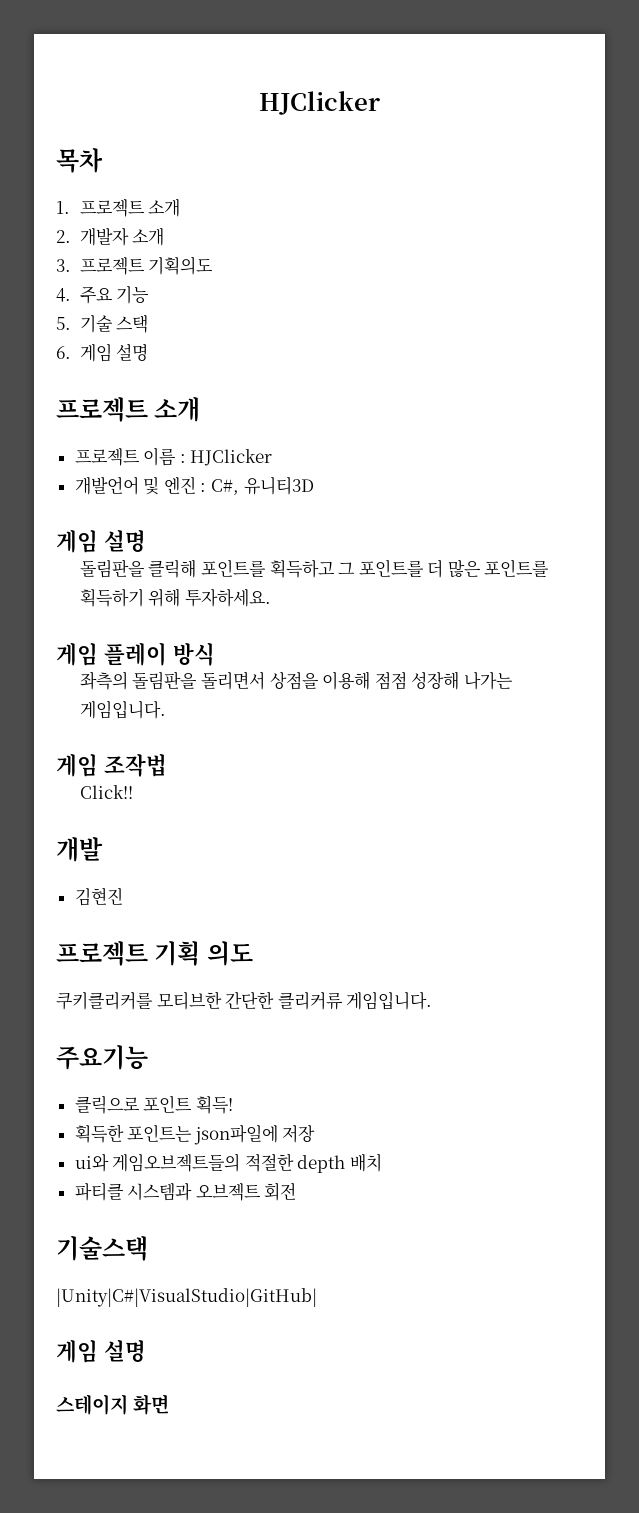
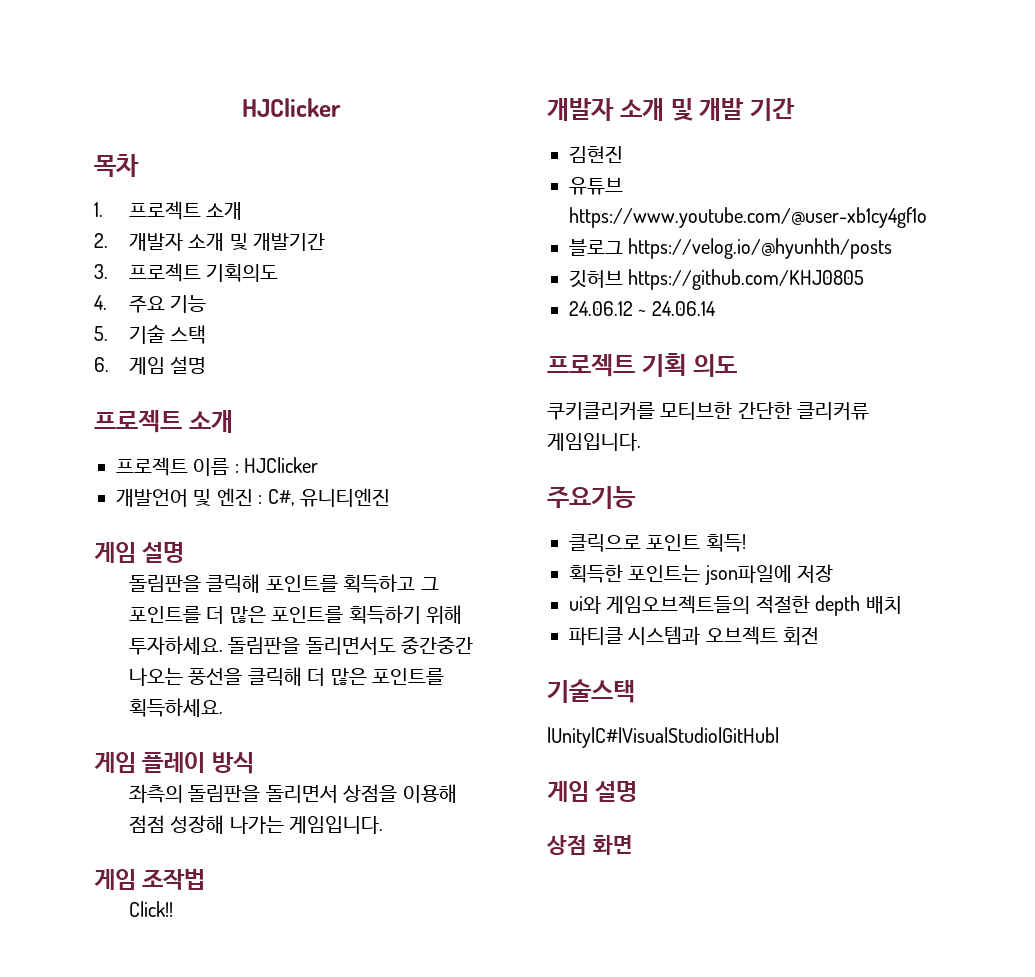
- 2. 개발자 소개
+ 2. 개발자 소개 및 개발기간
- 개발언어 및 엔진 : C#, 유니티3D
+ 개발언어 및 엔진 : C#, 유니티엔진
+ 돌림판을 돌리면서도 중간중간 나오는 풍선을 클릭해 더 많은 포인트를 획득하세요.
- 개발
+ 개발자 소개 및 개발 기간
+ 유튜브 https://www.youtube.com/@user-xb1cy4gf1o
+ 블로그 https://velog.io/@hyunhth/posts
+ 깃허브 https://github.com/KHJ0805
+ 24.06.12 ~ 24.06.14
- 스테이지 화면
+ 상점 화면

